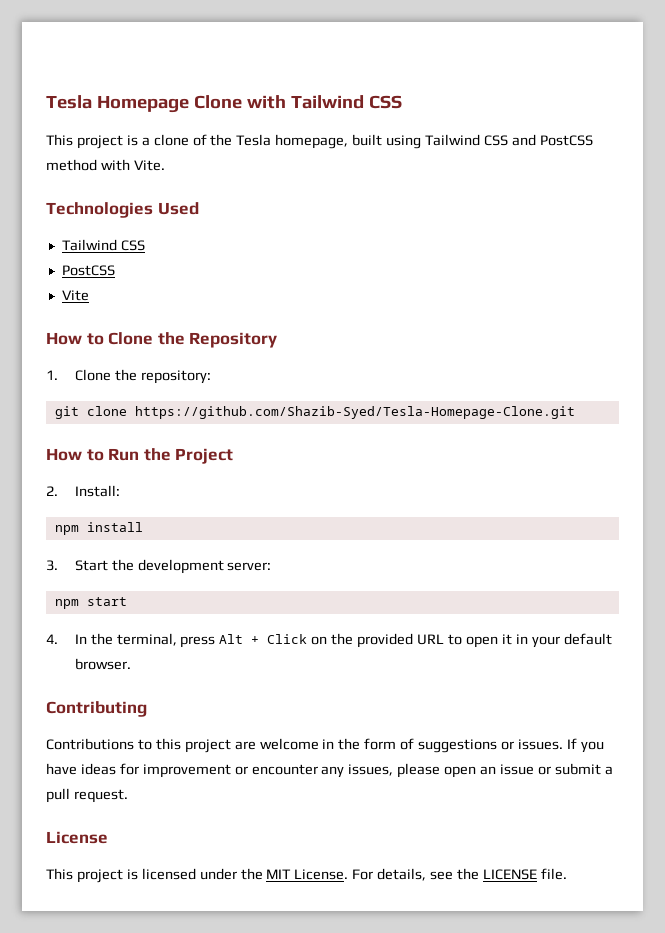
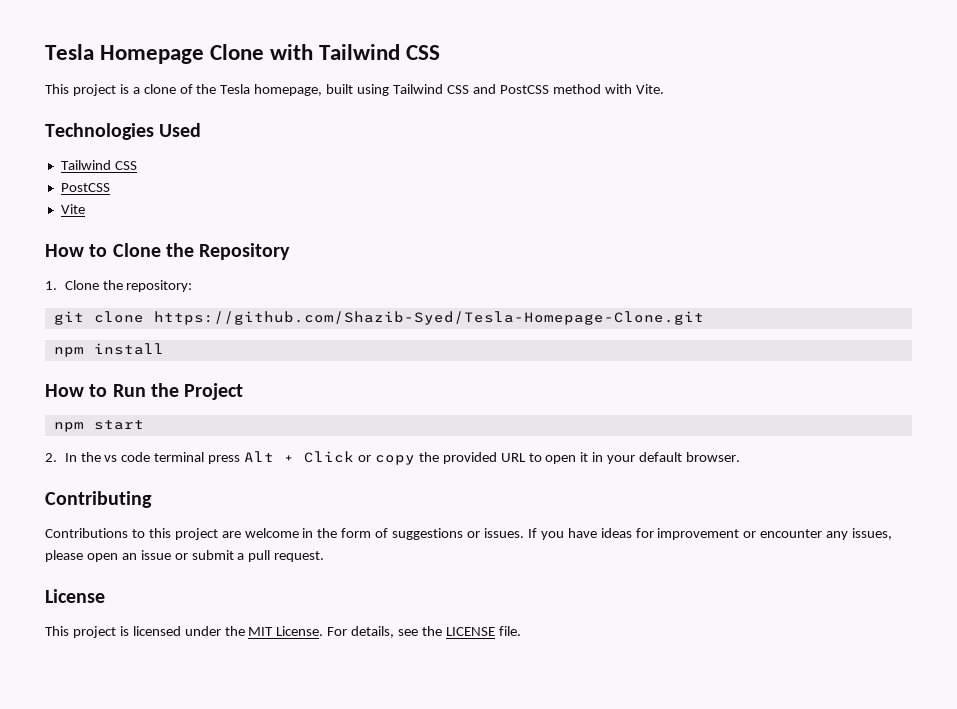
+ npm install
- 2. Install:
- npm install
- 3. Start the development server:
- 4. In the terminal, press Alt + Click on the provided URL to open it in your default browser.
+ 2. In the vs code terminal press Alt + Click or copy the provided URL to open it in your default browser.

